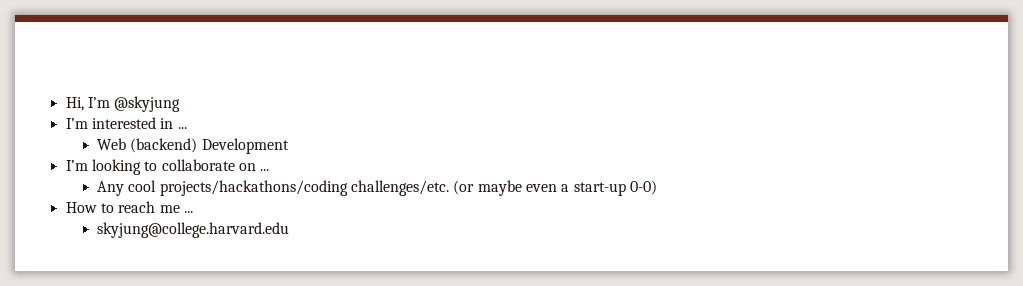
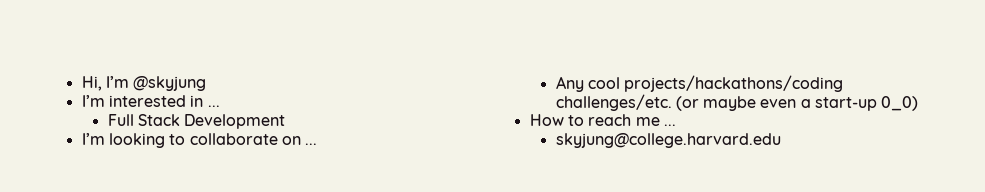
- Web (backend) Development
+ Full Stack Development
- (or maybe even a start-up 0-0)
+ (or maybe even a start-up 0_0)

